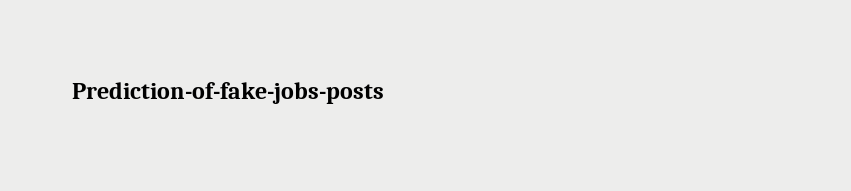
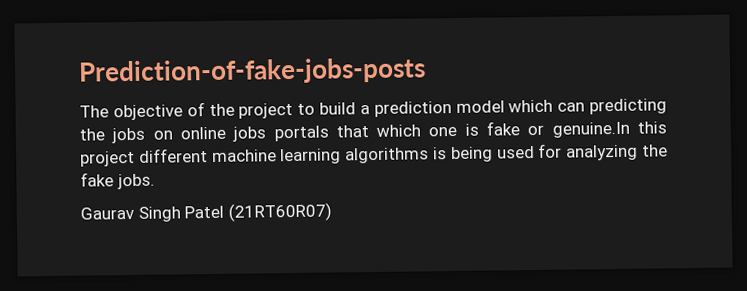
+ The objective of the project to build a prediction model which can predicting the jobs on online jobs portals that which one is fake or genuine.In this project different machine learning algorithms is being used for analyzing the fake jobs.
+ Gaurav Singh Patel (21RT60R07)

